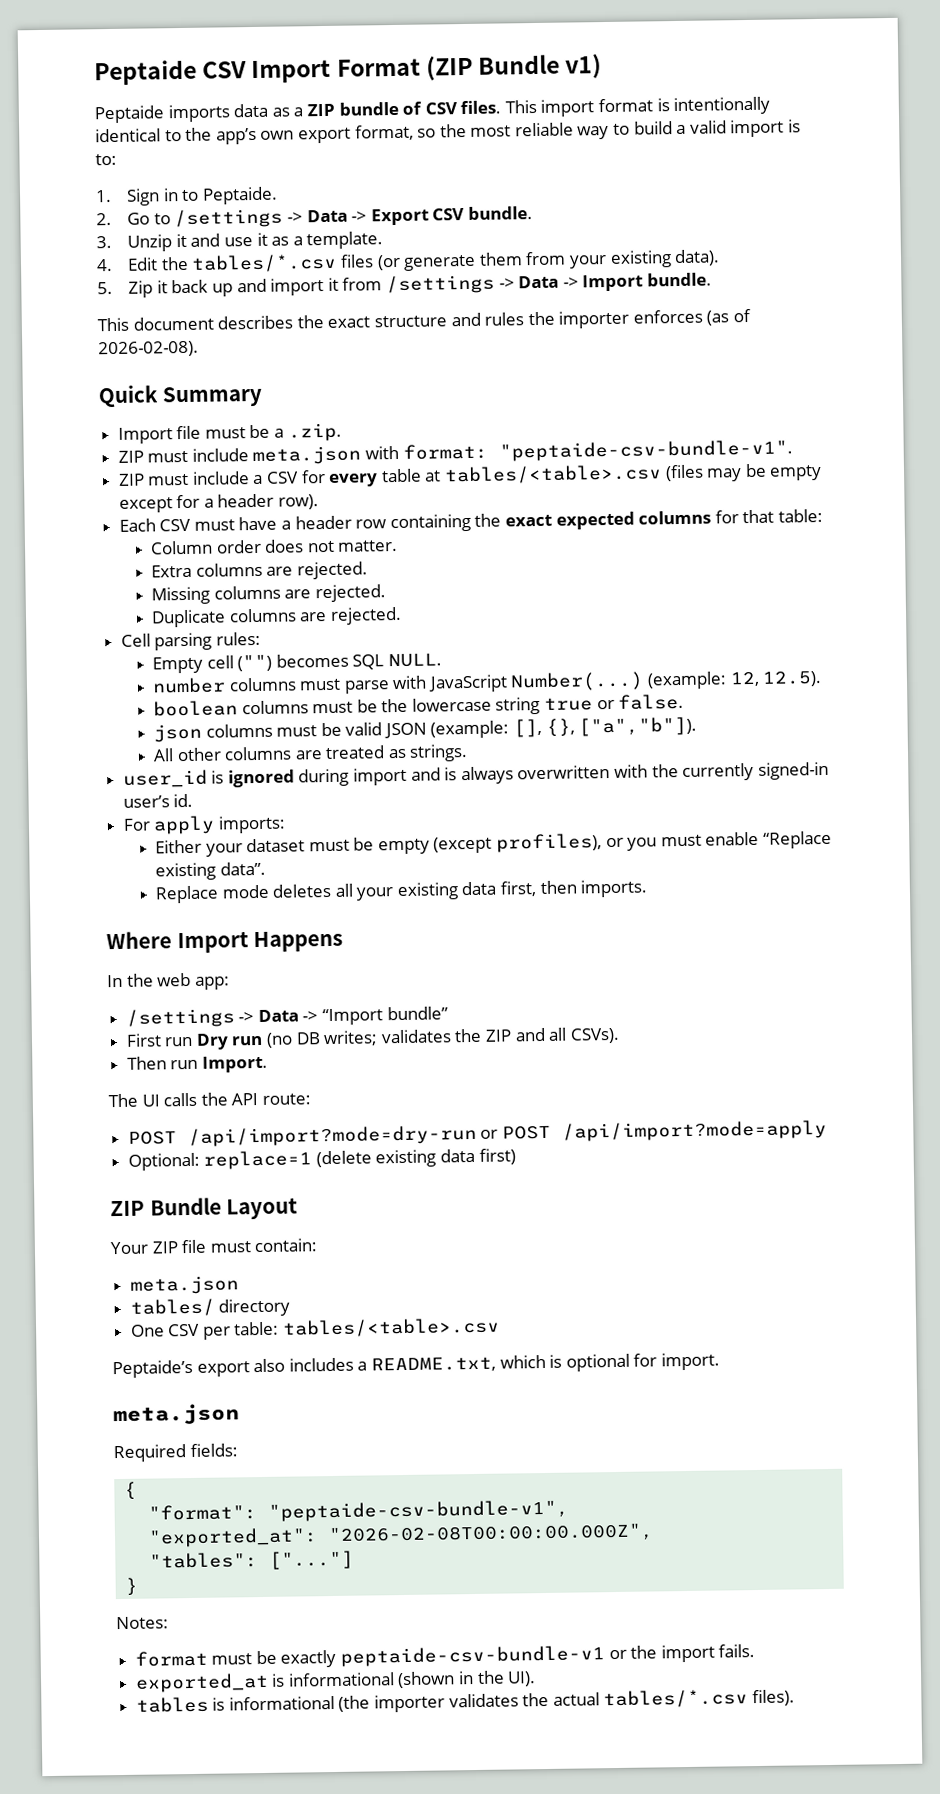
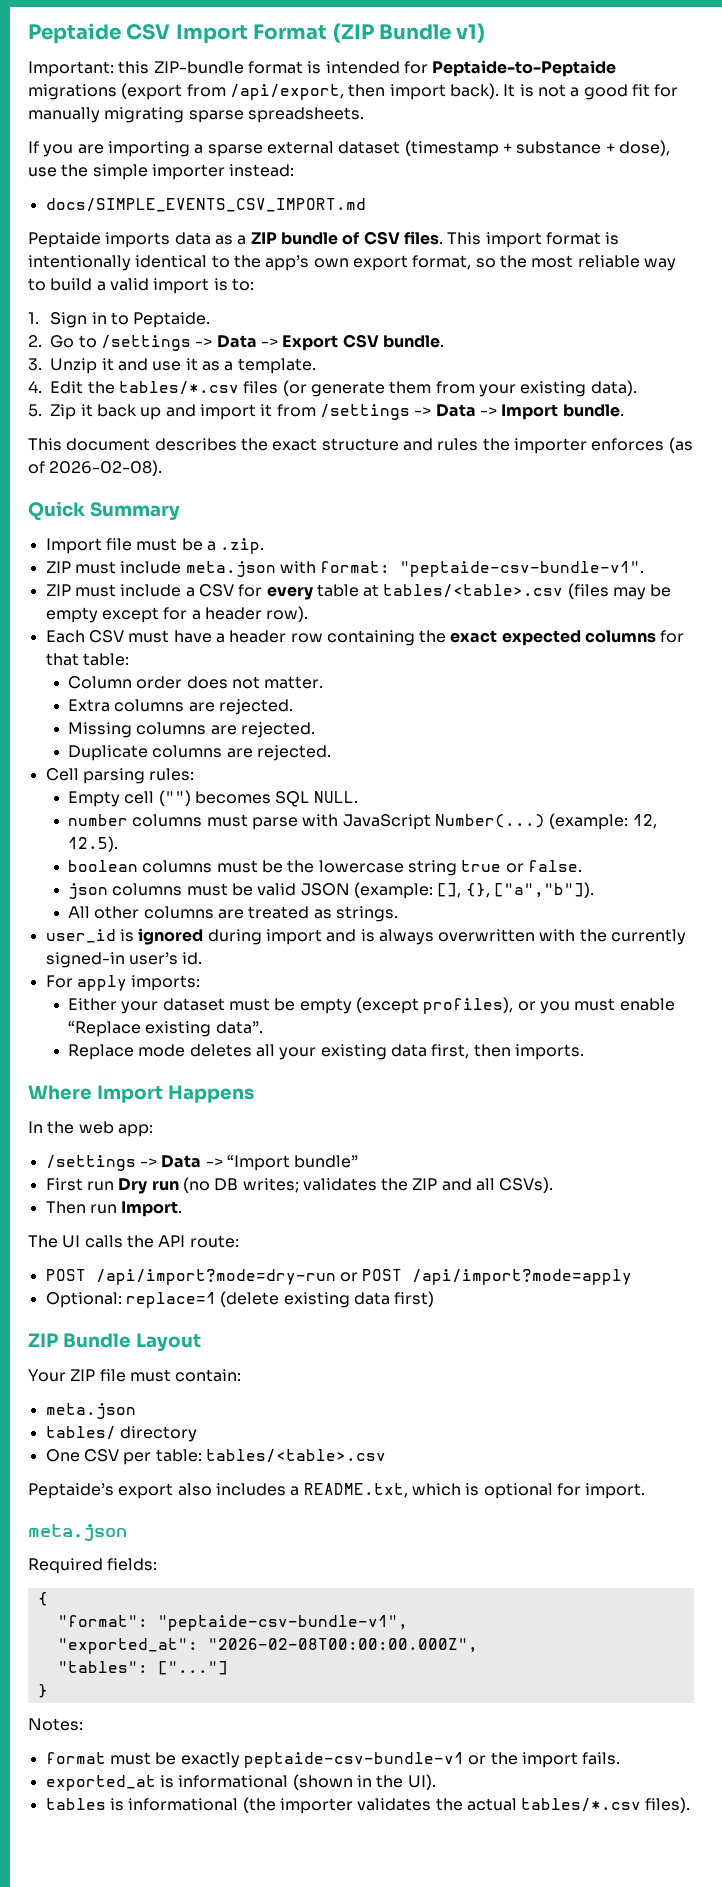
+ Important: this ZIP-bundle format is intended for Peptaide-to-Peptaide migrations (export from /api/export, then import back). It is not a good fit for manually migrating sparse spreadsheets.
+ If you are importing a sparse external dataset (timestamp + substance + dose), use the simple importer instead:
+ docs/SIMPLE_EVENTS_CSV_IMPORT.md

